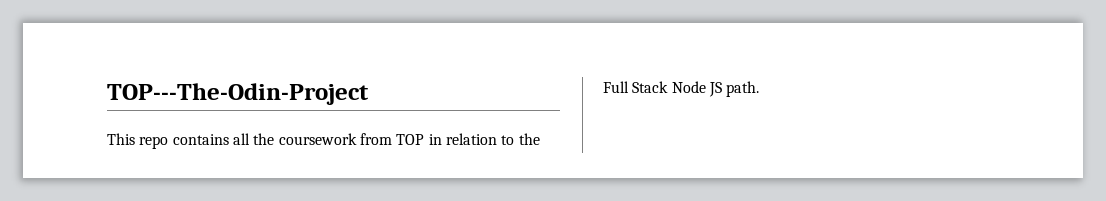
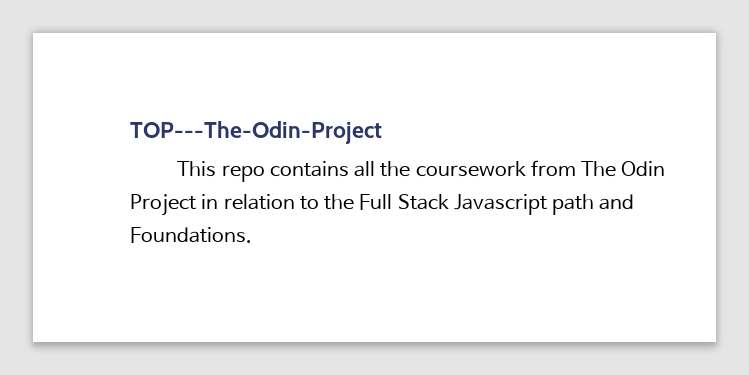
- This repo contains all the coursework from TOP in relation to the Full Stack Node JS path.
+ This repo contains all the coursework from The Odin Project in relation to the Full Stack Javascript path and Foundations.

